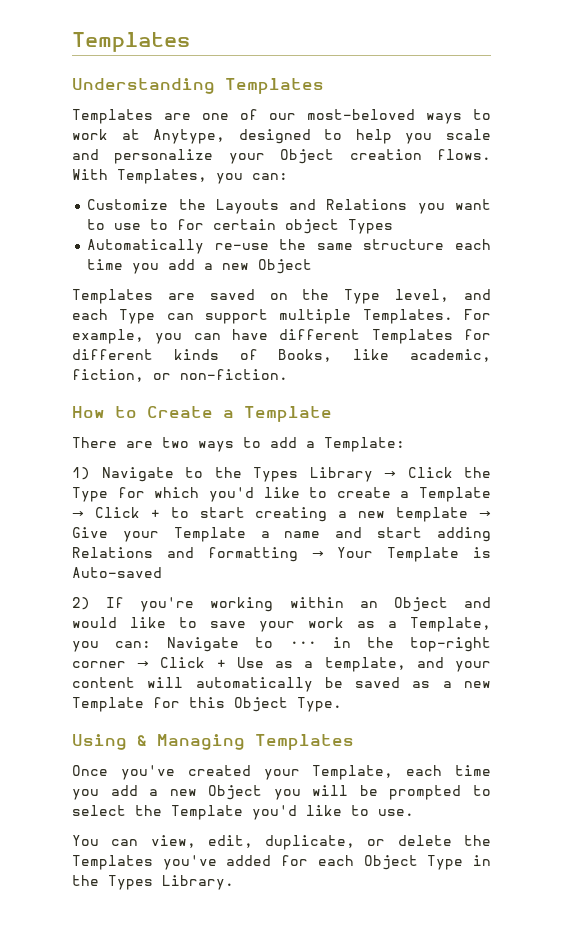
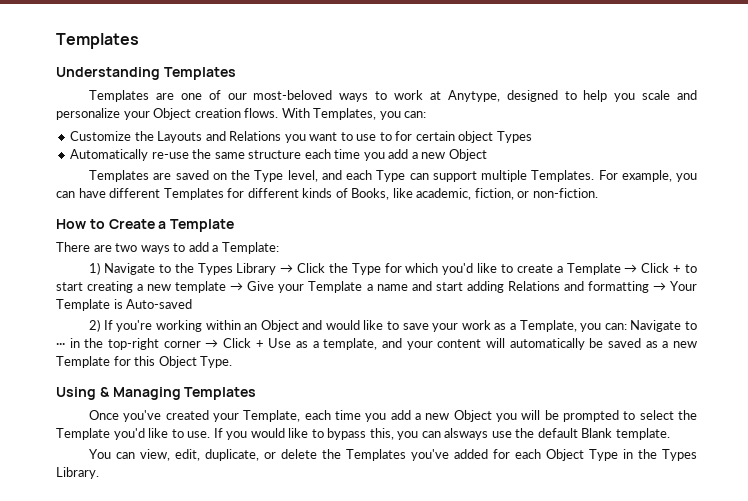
+ If you would like to bypass this, you can alsways use the default Blank template.

